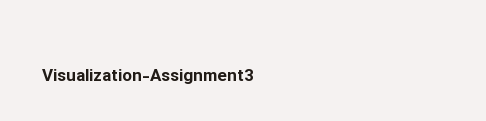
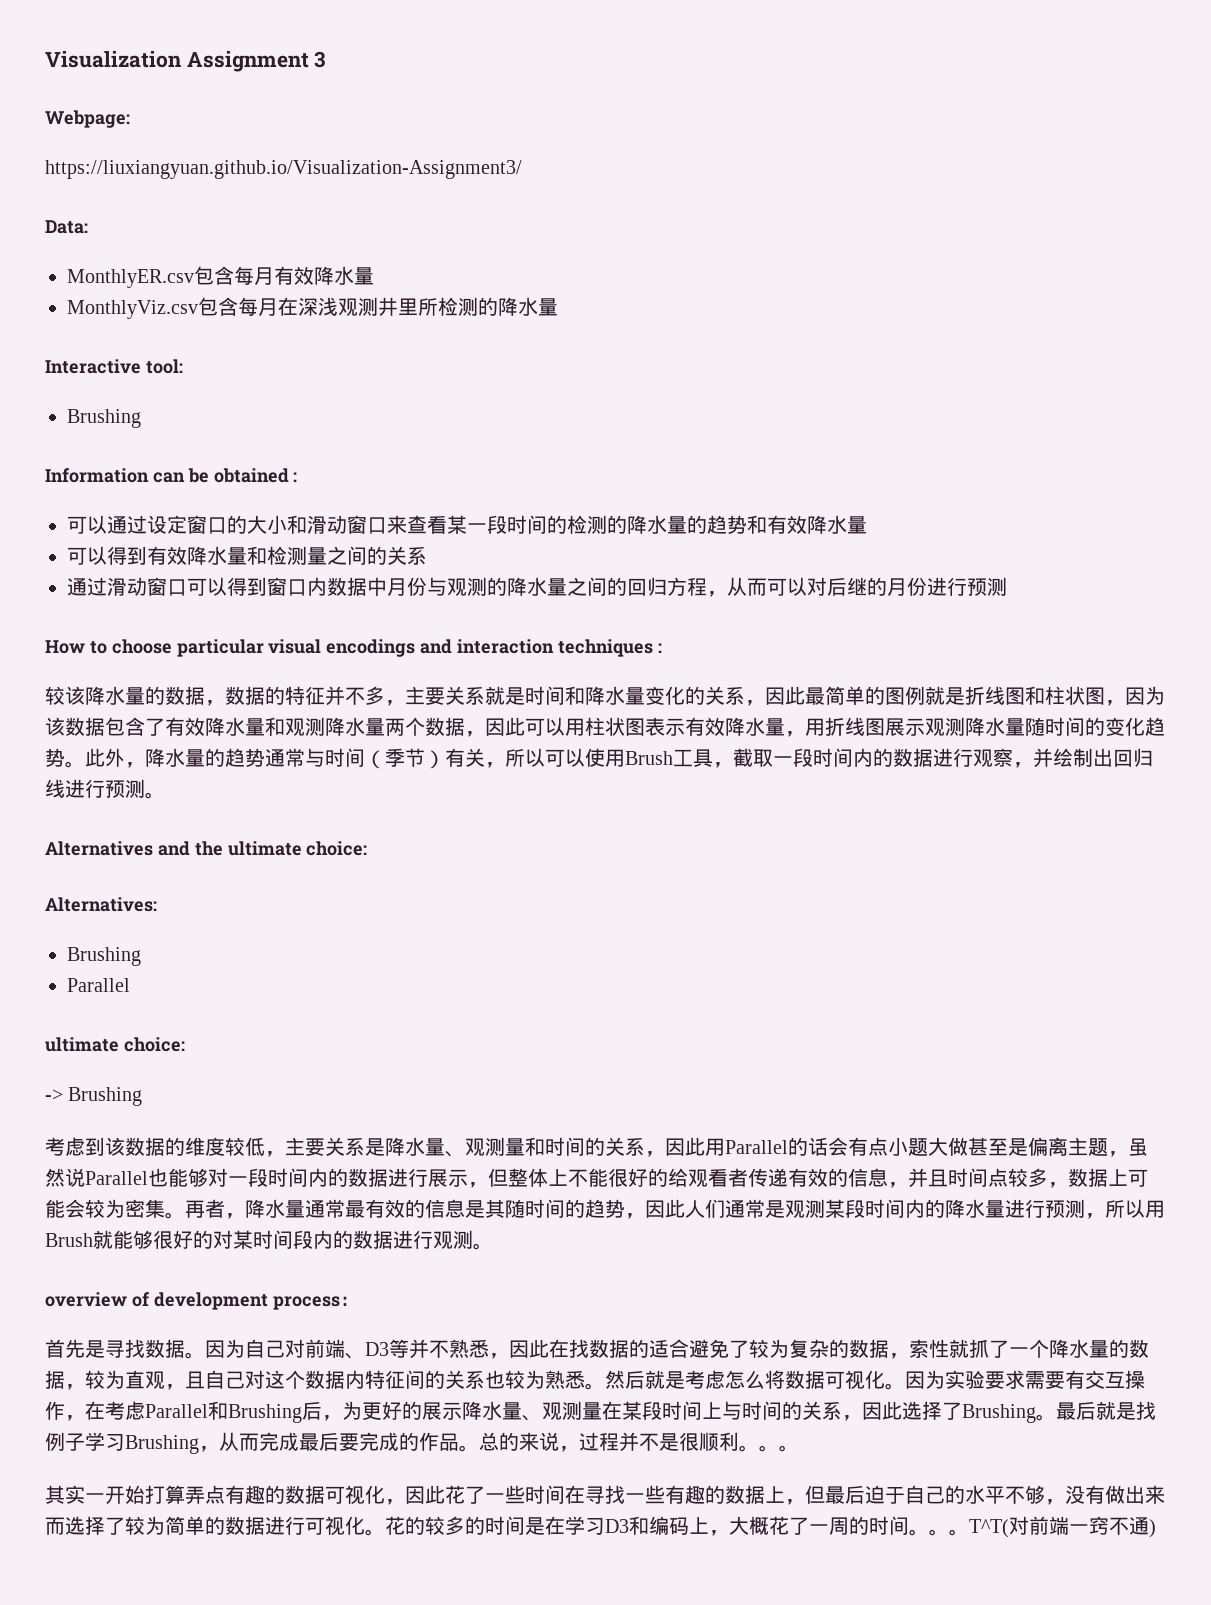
- Visualization-Assignment3
+ Visualization Assignment 3
+ Webpage:
+ https://liuxiangyuan.github.io/Visualization-Assignment3/
+ Data:
+ MonthlyER.csv包含每月有效降水量
+ MonthlyViz.csv包含每月在深浅观测井里所检测的降水量
+ Interactive tool:
+ Brushing
+ Information can be obtained :
+ 可以通过设定窗口的大小和滑动窗口来查看某一段时间的检测的降水量的趋势和有效降水量
+ 可以得到有效降水量和检测量之间的关系
+ 通过滑动窗口可以得到窗口内数据中月份与观测的降水量之间的回归方程，从而可以对后继的月份进行预测
+ How to choose particular visual encodings and interaction techniques :
+ 较该降水量的数据，数据的特征并不多，主要关系就是时间和降水量变化的关系，因此最简单的图例就是折线图和柱状图，因为该数据包含了有效降水量和观测降水量两个数据，因此可以用柱状图表示有效降水量，用折线图展示观测降水量随时间的变化趋势。此外，降水量的趋势通常与时间（季节）有关，所以可以使用Brush工具，截取一段时间内的数据进行观察，并绘制出回归线进行预测。
+ Alternatives and the ultimate choice:
+ Alternatives:
+ Brushing
+ Parallel
+ ultimate choice:
+ -> Brushing
+ 考虑到该数据的维度较低，主要关系是降水量、观测量和时间的关系，因此用Parallel的话会有点小题大做甚至是偏离主题，虽然说Parallel也能够对一段时间内的数据进行展示，但整体上不能很好的给观看者传递有效的信息，并且时间点较多，数据上可能会较为密集。再者，降水量通常最有效的信息是其随时间的趋势，因此人们通常是观测某段时间内的降水量进行预测，所以用Brush就能够很好的对某时间段内的数据进行观测。
+ overview of development process：
+ 首先是寻找数据。因为自己对前端、D3等并不熟悉，因此在找数据的适合避免了较为复杂的数据，索性就抓了一个降水量的数据，较为直观，且自己对这个数据内特征间的关系也较为熟悉。然后就是考虑怎么将数据可视化。因为实验要求需要有交互操作，在考虑Parallel和Brushing后，为更好的展示降水量、观测量在某段时间上与时间的关系，因此选择了Brushing。最后就是找例子学习Brushing，从而完成最后要完成的作品。总的来说，过程并不是很顺利。。。
+ 其实一开始打算弄点有趣的数据可视化，因此花了一些时间在寻找一些有趣的数据上，但最后迫于自己的水平不够，没有做出来而选择了较为简单的数据进行可视化。花的较多的时间是在学习D3和编码上，大概花了一周的时间。。。T^T(对前端一窍不通)

